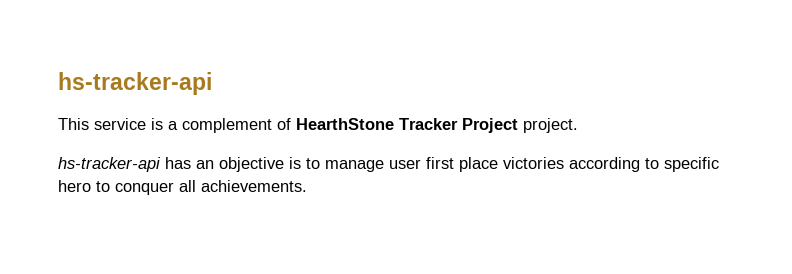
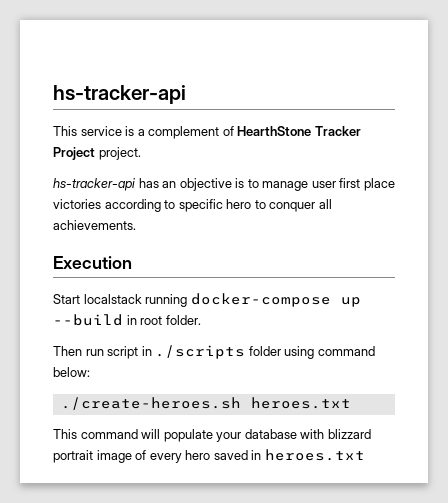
+ Execution
+ Start localstack running docker-compose up --build in root folder.
+ Then run script in ./scripts folder using command below:
+ ./create-heroes.sh heroes.txt
+ This command will populate your database with blizzard portrait image of every hero saved in heroes.txt

